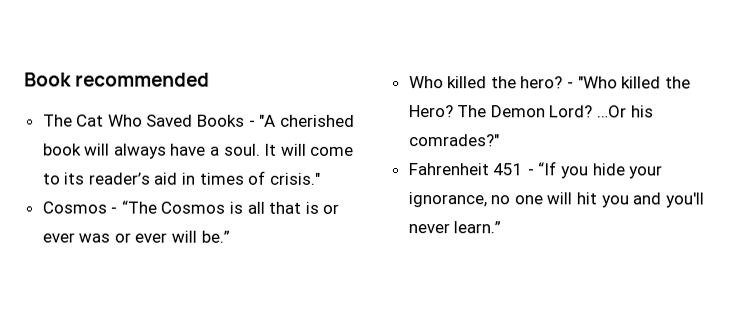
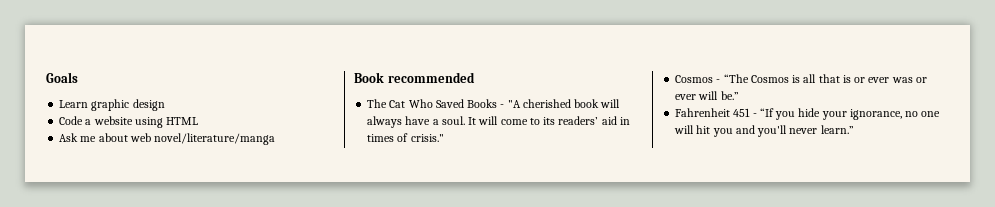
+ Goals
+ Learn graphic design
+ Code a website using HTML
+ Ask me about web novel/literature/manga
- It will come to its reader’s aid in times of crisis."
+ It will come to its readers’ aid in times of crisis."
- Who killed the hero? - "Who killed the Hero? The Demon Lord? …Or his comrades?"

